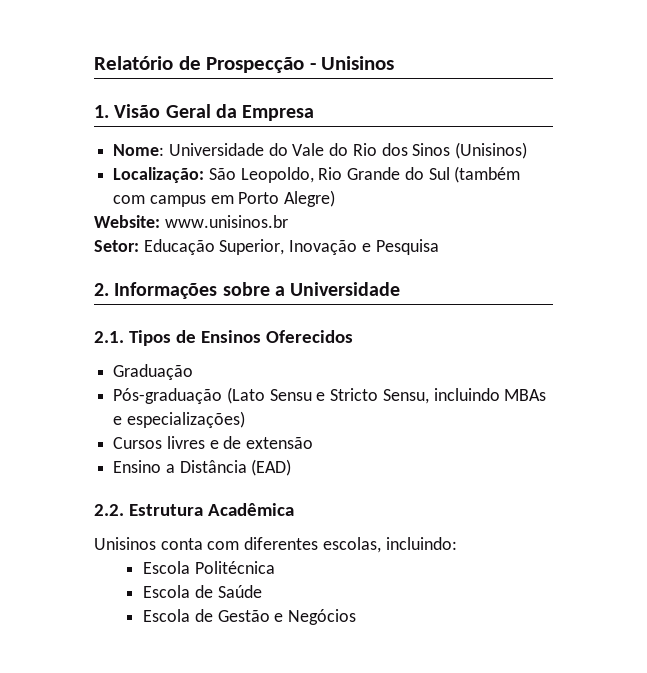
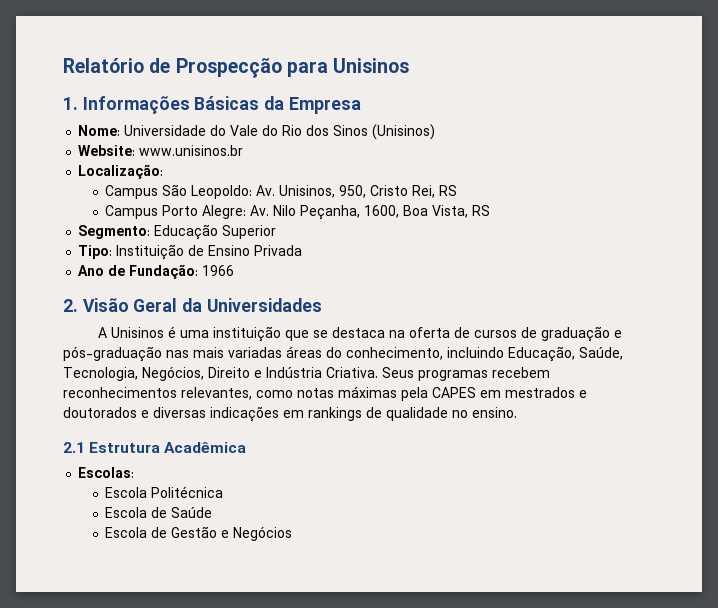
- Relatório de Prospecção - Unisinos
+ Relatório de Prospecção para Unisinos
- 1. Visão Geral da Empresa
+ 1. Informações Básicas da Empresa
- Localização: São Leopoldo, Rio Grande do Sul (também com campus em Porto Alegre)
  Website: www.unisinos.br
- Setor: Educação Superior, Inovação e Pesquisa
- 2. Informações sobre a Universidade
- 2.1. Tipos de Ensinos Oferecidos
- Graduação
- Pós-graduação (Lato Sensu e Stricto Sensu, incluindo MBAs e especializações)
- Cursos livres e de extensão
- Ensino a Distância (EAD)
- 2.2. Estrutura Acadêmica
- Unisinos conta com diferentes escolas, incluindo:
+ Localização:
+ Campus São Leopoldo: Av. Unisinos, 950, Cristo Rei, RS
+ Campus Porto Alegre: Av. Nilo Peçanha, 1600, Boa Vista, RS
+ Segmento: Educação Superior
+ Tipo: Instituição de Ensino Privada
+ Ano de Fundação: 1966
+ 2. Visão Geral da Universidades
+ A Unisinos é uma instituição que se destaca na oferta de cursos de graduação e pós-graduação nas mais variadas áreas do conhecimento, incluindo Educação, Saúde, Tecnologia, Negócios, Direito e Indústria Criativa. Seus programas recebem reconhecimentos relevantes, como notas máximas pela CAPES em mestrados e doutorados e diversas indicações em rankings de qualidade no ensino.
+ 2.1 Estrutura Acadêmica
+ Escolas:

